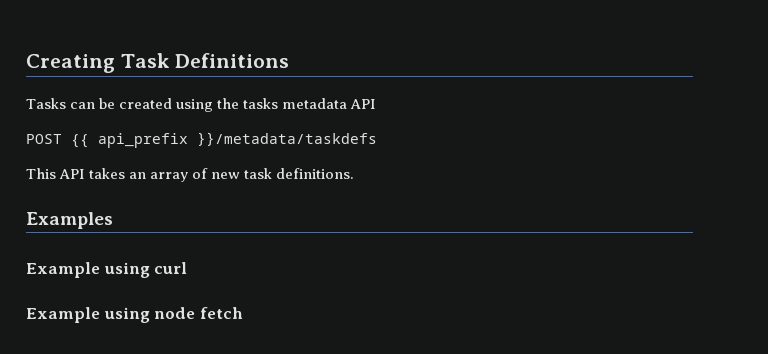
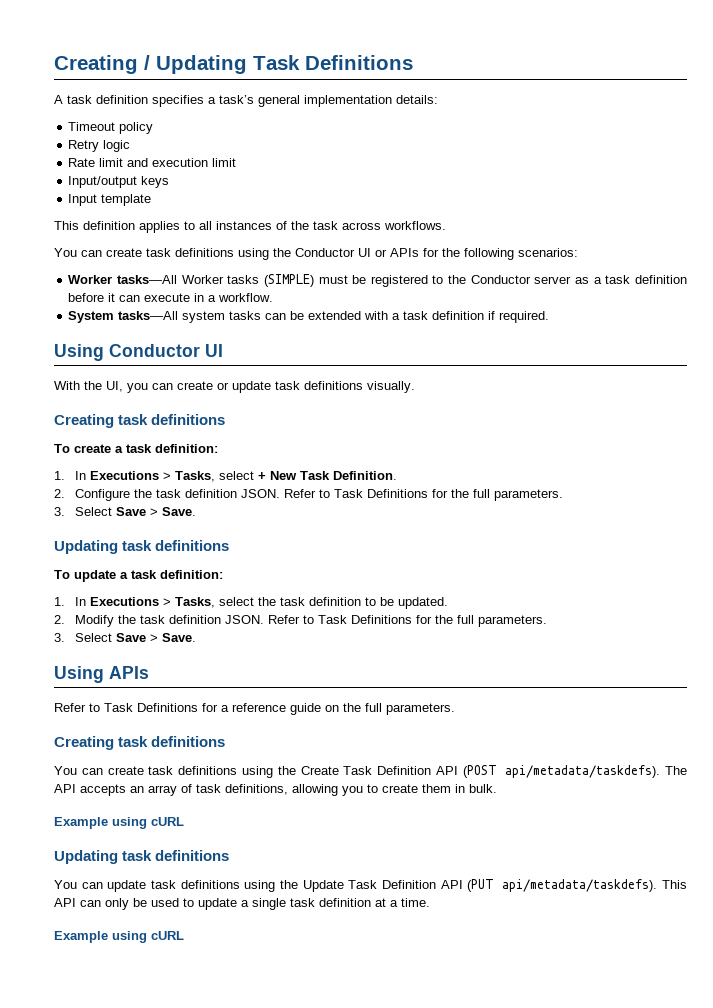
- Creating Task Definitions
+ Creating / Updating Task Definitions
- Tasks can be created using the tasks metadata API
- POST {{ api_prefix }}/metadata/taskdefs
- This API takes an array of new task definitions.
- Examples
- Example using curl
- Example using node fetch
+ A task definition specifies a task’s general implementation details:
+ Timeout policy
+ Retry logic
+ Rate limit and execution limit
+ Input/output keys
+ Input template
+ This definition applies to all instances of the task across workflows.
+ You can create task definitions using the Conductor UI or APIs for the following scenarios:
+ Worker tasks—All Worker tasks (SIMPLE) must be registered to the Conductor server as a task definition before it can execute in a workflow.
+ System tasks—All system tasks can be extended with a task definition if required.
+ Using Conductor UI
+ With the UI, you can create or update task definitions visually.
+ Creating task definitions
+ To create a task definition:
+ 1. In Executions > Tasks, select + New Task Definition.
+ 2. Configure the task definition JSON. Refer to Task Definitions for the full parameters.
+ 3. Select Save > Save.
+ Updating task definitions
+ To update a task definition:
+ 1. In Executions > Tasks, select the task definition to be updated.
+ 2. Modify the task definition JSON. Refer to Task Definitions for the full parameters.
+ 3. Select Save > Save.
+ Using APIs
+ Refer to Task Definitions for a reference guide on the full parameters.
+ Creating task definitions
+ You can create task definitions using the Create Task Definition API (POST api/metadata/taskdefs). The API accepts an array of task definitions, allowing you to create them in bulk.
+ Example using cURL
+ Updating task definitions
+ You can update task definitions using the Update Task Definition API (PUT api/metadata/taskdefs). This API can only be used to update a single task definition at a time.
+ Example using cURL

